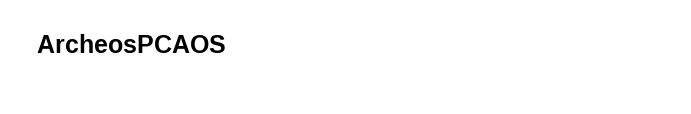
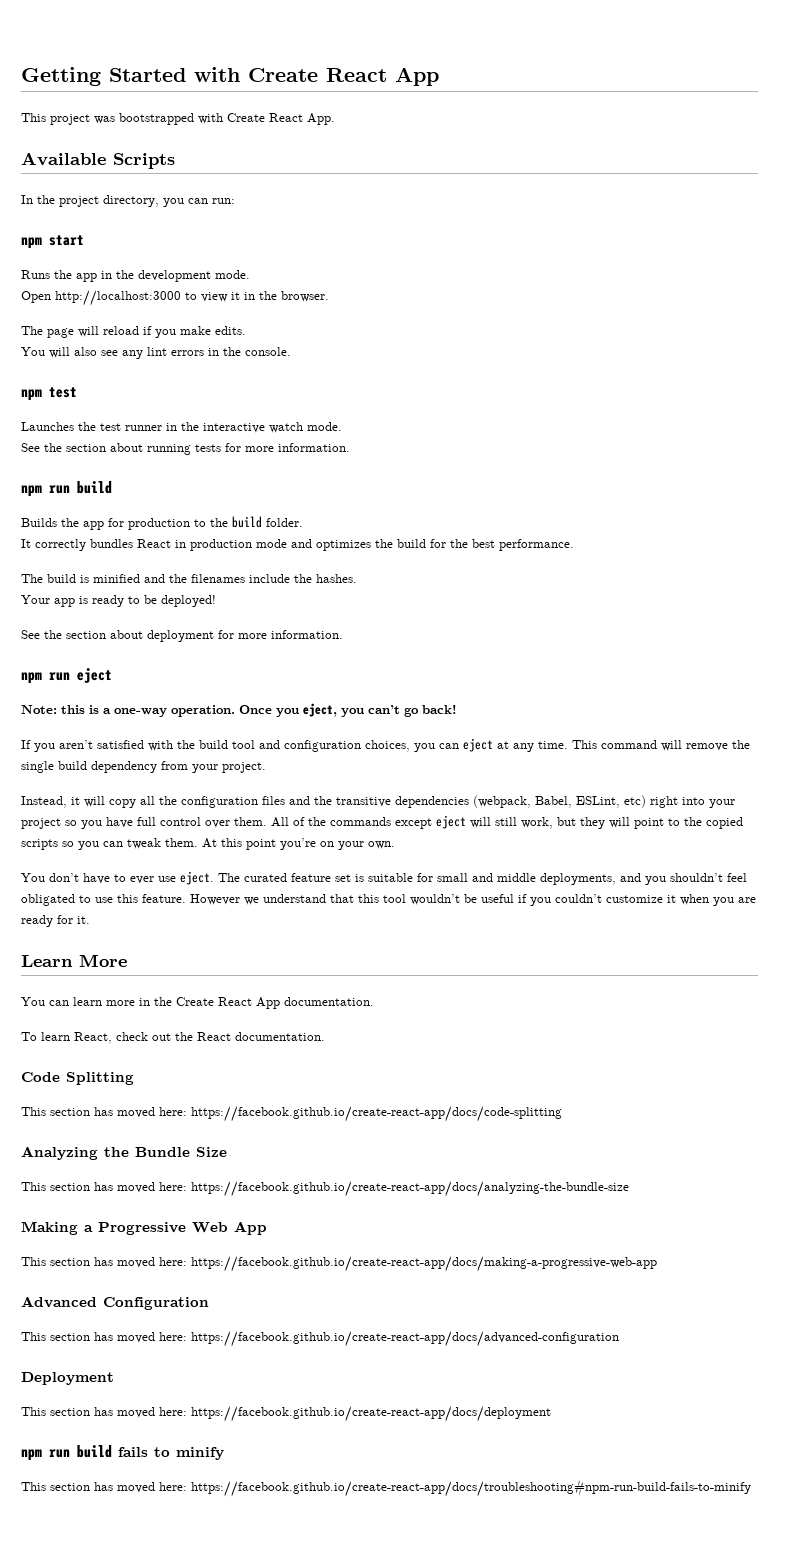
- ArcheosPCAOS
+ Getting Started with Create React App
+ This project was bootstrapped with Create React App.
+ Available Scripts
+ In the project directory, you can run:
+ npm start
+ Runs the app in the development mode.
+ Open http://localhost:3000 to view it in the browser.
+ The page will reload if you make edits.
+ You will also see any lint errors in the console.
+ npm test
+ Launches the test runner in the interactive watch mode.
+ See the section about running tests for more information.
+ npm run build
+ Builds the app for production to the build folder.
+ It correctly bundles React in production mode and optimizes the build for the best performance.
+ The build is minified and the filenames include the hashes.
+ Your app is ready to be deployed!
+ See the section about deployment for more information.
+ npm run eject
+ Note: this is a one-way operation. Once you eject, you can’t go back!
+ If you aren’t satisfied with the build tool and configuration choices, you can eject at any time. This command will remove the single build dependency from your project.
+ Instead, it will copy all the configuration files and the transitive dependencies (webpack, Babel, ESLint, etc) right into your project so you have full control over them. All of the commands except eject will still work, but they will point to the copied scripts so you can tweak them. At this point you’re on your own.
+ You don’t have to ever use eject. The curated feature set is suitable for small and middle deployments, and you shouldn’t feel obligated to use this feature. However we understand that this tool wouldn’t be useful if you couldn’t customize it when you are ready for it.
+ Learn More
+ You can learn more in the Create React App documentation.
+ To learn React, check out the React documentation.
+ Code Splitting
+ This section has moved here: https://facebook.github.io/create-react-app/docs/code-splitting
+ Analyzing the Bundle Size
+ This section has moved here: https://facebook.github.io/create-react-app/docs/analyzing-the-bundle-size
+ Making a Progressive Web App
+ This section has moved here: https://facebook.github.io/create-react-app/docs/making-a-progressive-web-app
+ Advanced Configuration
+ This section has moved here: https://facebook.github.io/create-react-app/docs/advanced-configuration
+ Deployment
+ This section has moved here: https://facebook.github.io/create-react-app/docs/deployment
+ npm run build fails to minify
+ This section has moved here: https://facebook.github.io/create-react-app/docs/troubleshooting#npm-run-build-fails-to-minify

